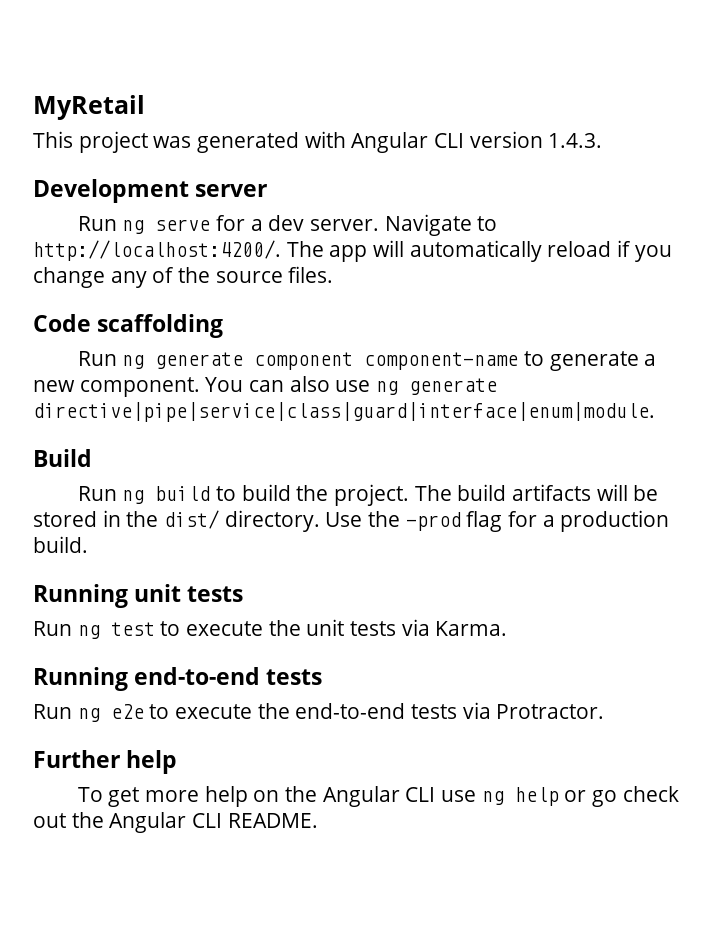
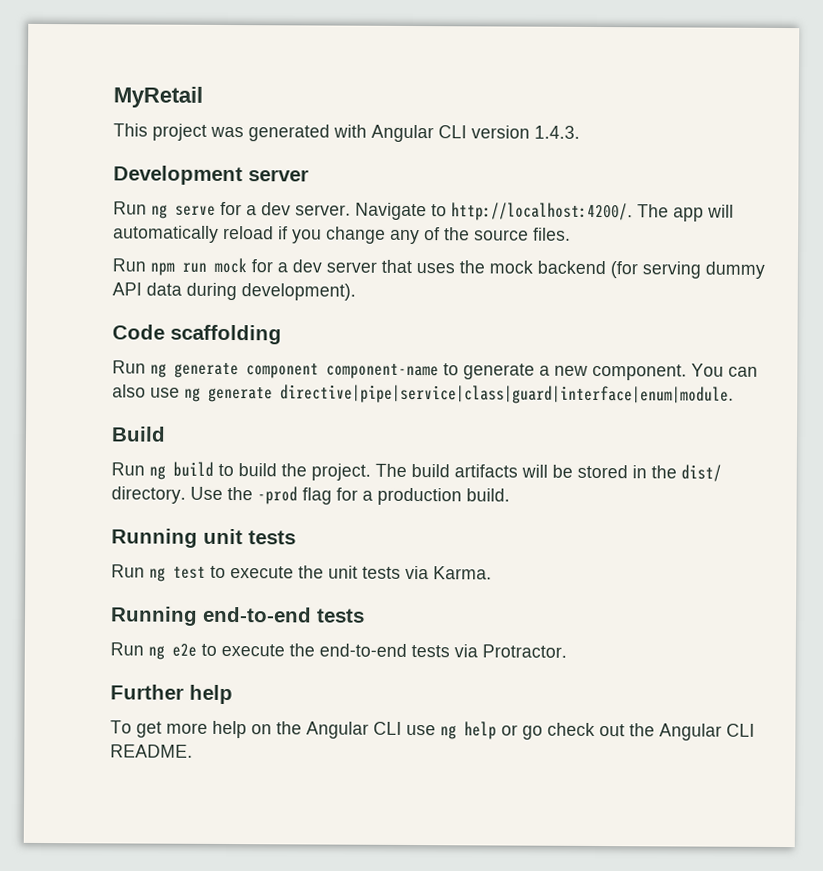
+ Run npm run mock for a dev server that uses the mock backend (for serving dummy API data during development).

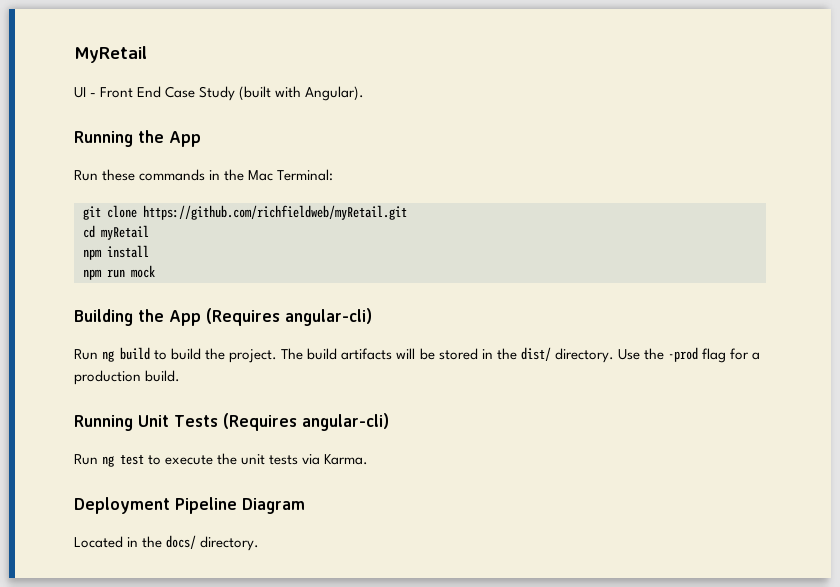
- This project was generated with Angular CLI version 1.4.3.
- Development server
- Run ng serve for a dev server. Navigate to http://localhost:4200/. The app will automatically reload if you change any of the source files.
- Run npm run mock for a dev server that uses the mock backend (for serving dummy API data during development).
- Code scaffolding
- Run ng generate component component-name to generate a new component. You can also use ng generate directive|pipe|service|class|guard|interface|enum|module.
- Build
+ UI - Front End Case Study (built with Angular).
+ Running the App
+ Run these commands in the Mac Terminal:
+ git clone https://github.com/richfieldweb/myRetail.git
+ cd myRetail
+ npm install
+ npm run mock
+ Building the App (Requires angular-cli)
- Running unit tests
+ Running Unit Tests (Requires angular-cli)
- Running end-to-end tests
- Run ng e2e to execute the end-to-end tests via Protractor.
- Further help
- To get more help on the Angular CLI use ng help or go check out the Angular CLI README.
+ Deployment Pipeline Diagram
+ Located in the docs/ directory.

